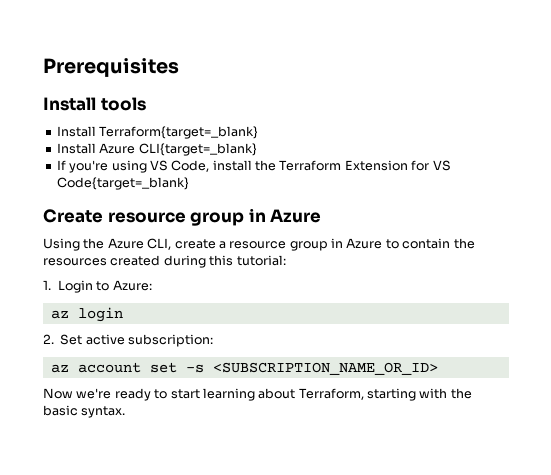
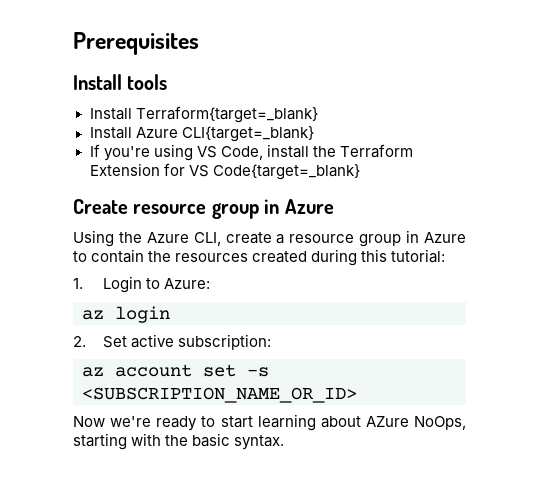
- Now we're ready to start learning about Terraform, starting with the basic syntax.
+ Now we're ready to start learning about AZure NoOps, starting with the basic syntax.

